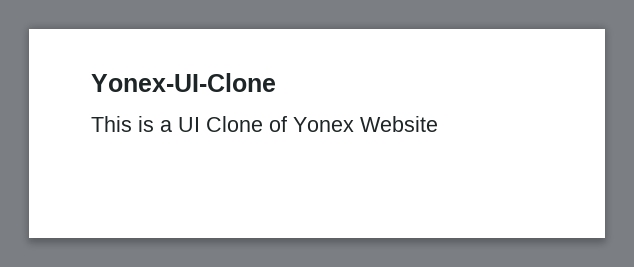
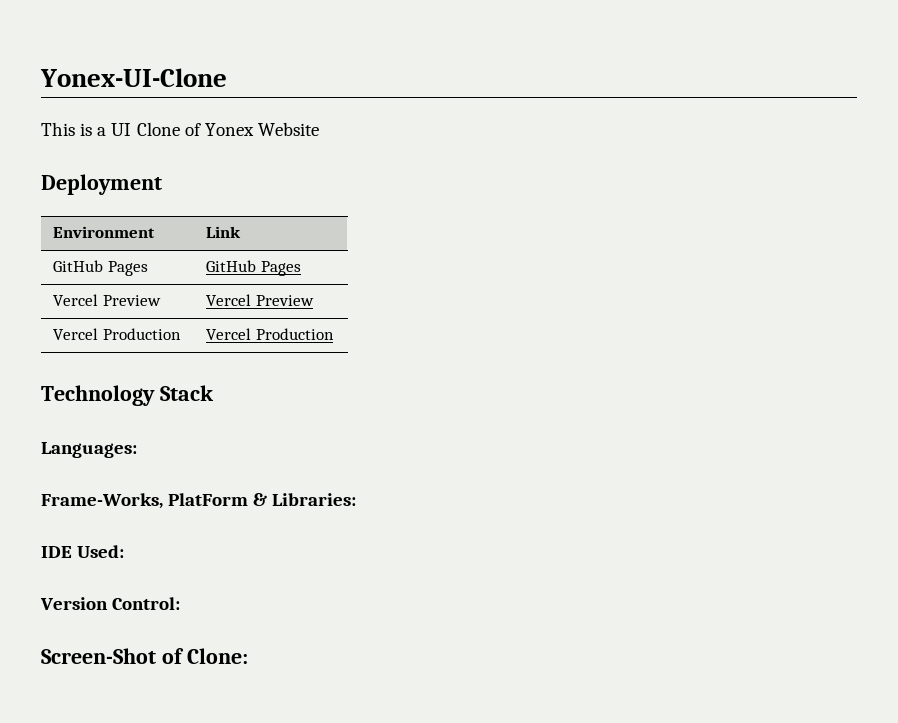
+ Deployment
+ Environment | Link
+ GitHub Pages | GitHub Pages
+ Vercel Preview | Vercel Preview
+ Vercel Production | Vercel Production
+ Technology Stack
+ Languages:
+ Frame-Works, PlatForm & Libraries:
+ IDE Used:
+ Version Control:
+ Screen-Shot of Clone:

